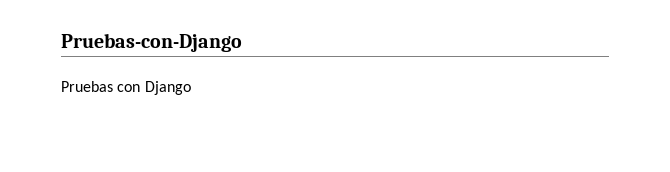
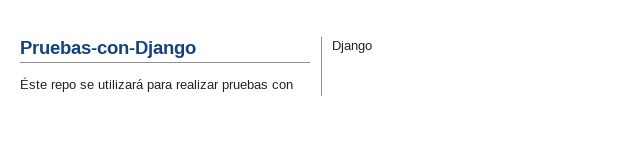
- Pruebas con Django
+ Éste repo se utilizará para realizar pruebas con Django

